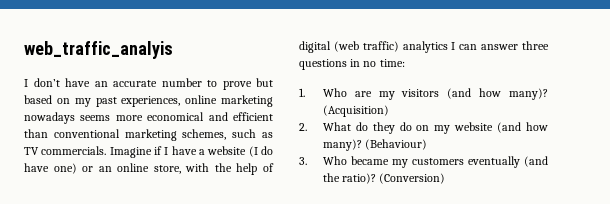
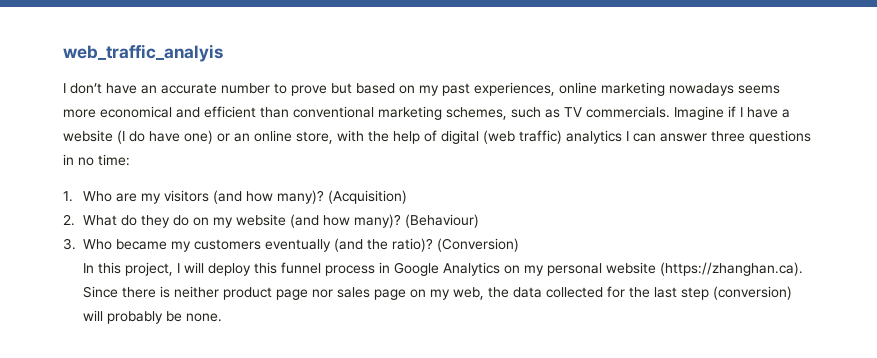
+ In this project, I will deploy this funnel process in Google Analytics on my personal website (https://zhanghan.ca). Since there is neither product page nor sales page on my web, the data collected for the last step (conversion) will probably be none.

